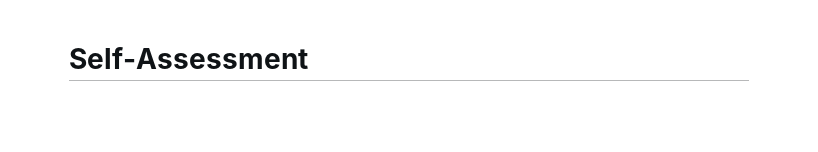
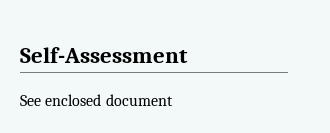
+ See enclosed document

